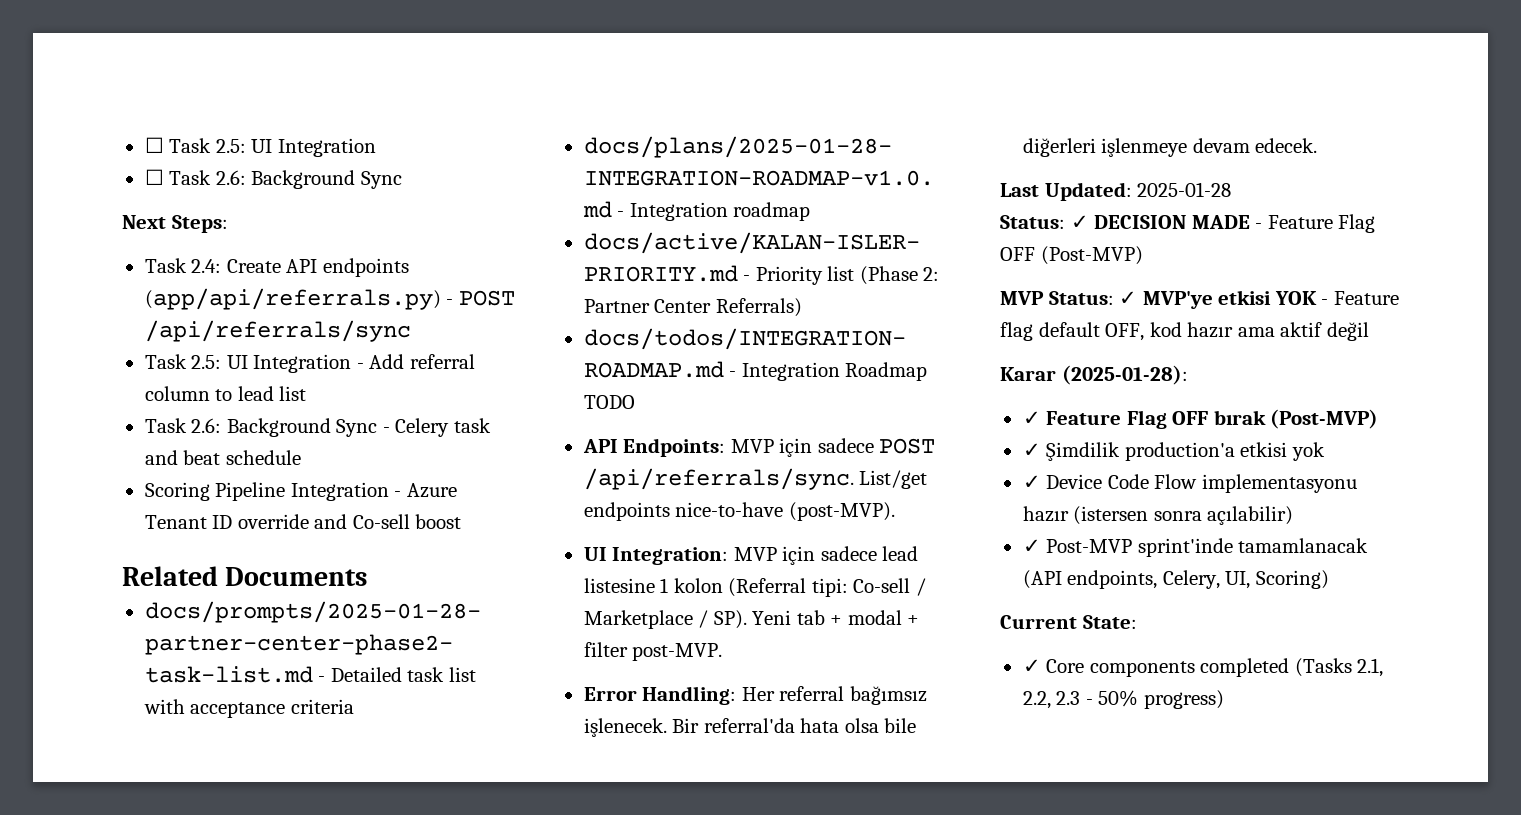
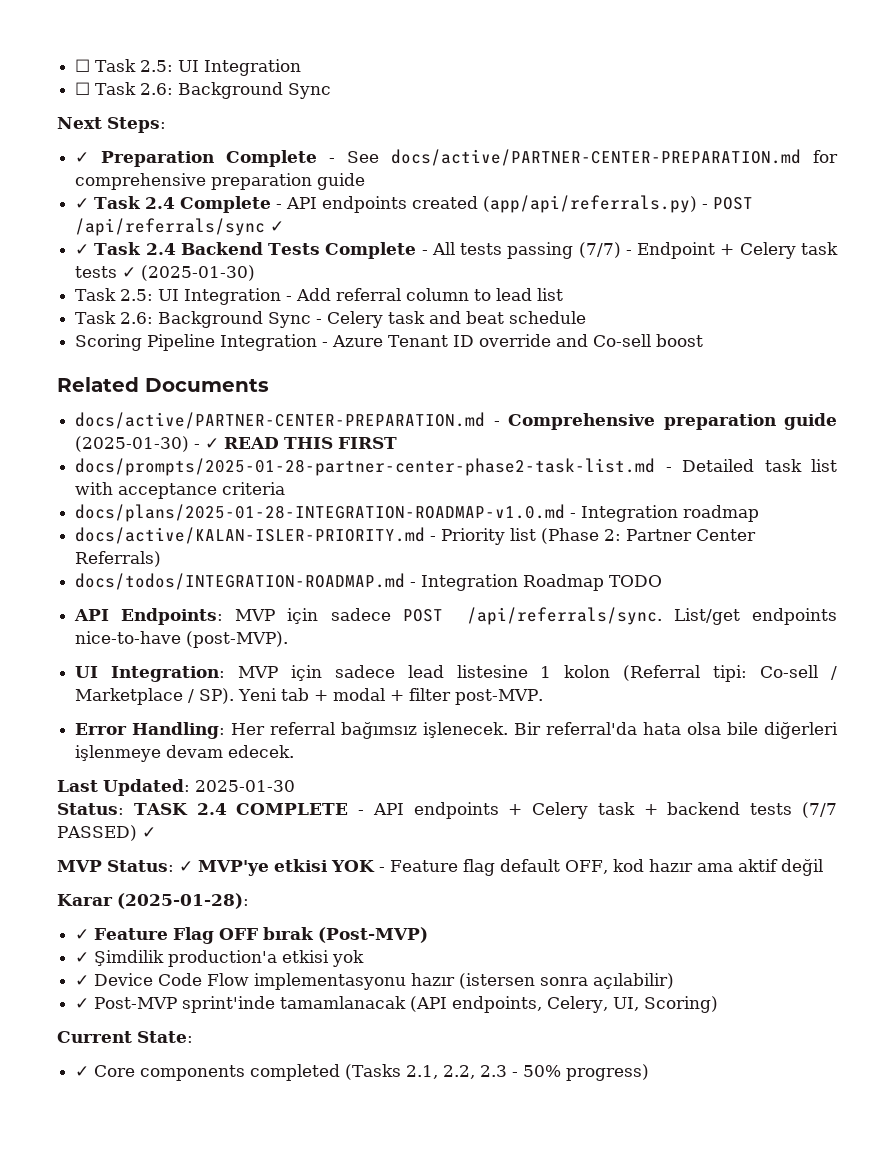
- Task 2.4: Create API endpoints (app/api/referrals.py) - POST /api/referrals/sync
+ ✓ Preparation Complete - See docs/active/PARTNER-CENTER-PREPARATION.md for comprehensive preparation guide
+ ✓ Task 2.4 Complete - API endpoints created (app/api/referrals.py) - POST /api/referrals/sync ✓
+ ✓ Task 2.4 Backend Tests Complete - All tests passing (7/7) - Endpoint + Celery task tests ✓ (2025-01-30)
+ docs/active/PARTNER-CENTER-PREPARATION.md - Comprehensive preparation guide (2025-01-30) - ✓ READ THIS FIRST
- Last Updated: 2025-01-28
- Status: ✓ DECISION MADE - Feature Flag OFF (Post-MVP)
+ Last Updated: 2025-01-30
+ Status: TASK 2.4 COMPLETE - API endpoints + Celery task + backend tests (7/7 PASSED) ✓

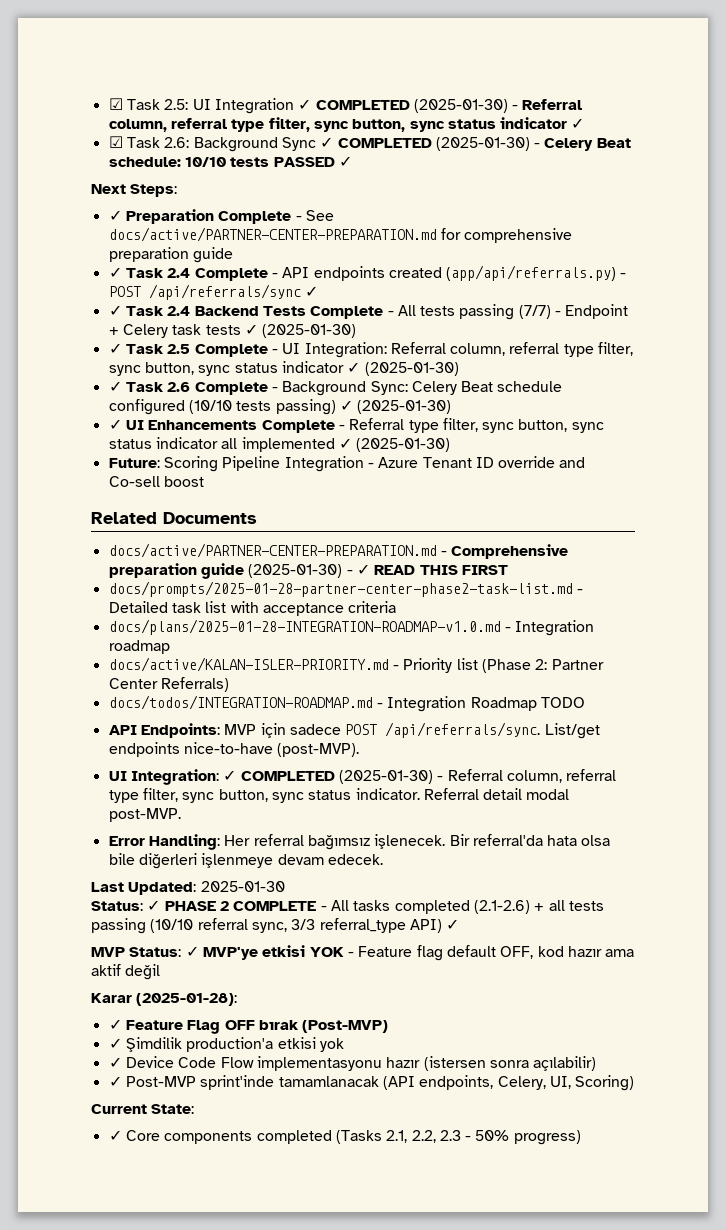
- ☐ Task 2.5: UI Integration
- ☐ Task 2.6: Background Sync
+ ☑ Task 2.5: UI Integration ✓ COMPLETED (2025-01-30) - Referral column, referral type filter, sync button, sync status indicator ✓
+ ☑ Task 2.6: Background Sync ✓ COMPLETED (2025-01-30) - Celery Beat schedule: 10/10 tests PASSED ✓
- Task 2.5: UI Integration - Add referral column to lead list
- Task 2.6: Background Sync - Celery task and beat schedule
- Scoring Pipeline Integration - Azure Tenant ID override and Co-sell boost
+ ✓ Task 2.5 Complete - UI Integration: Referral column, referral type filter, sync button, sync status indicator ✓ (2025-01-30)
+ ✓ Task 2.6 Complete - Background Sync: Celery Beat schedule configured (10/10 tests passing) ✓ (2025-01-30)
+ ✓ UI Enhancements Complete - Referral type filter, sync button, sync status indicator all implemented ✓ (2025-01-30)
+ Future: Scoring Pipeline Integration - Azure Tenant ID override and Co-sell boost
- UI Integration: MVP için sadece lead listesine 1 kolon (Referral tipi: Co-sell / Marketplace / SP). Yeni tab + modal + filter post-MVP.
+ UI Integration: ✓ COMPLETED (2025-01-30) - Referral column, referral type filter, sync button, sync status indicator. Referral detail modal post-MVP.
- Status: TASK 2.4 COMPLETE - API endpoints + Celery task + backend tests (7/7 PASSED) ✓
+ Status: ✓ PHASE 2 COMPLETE - All tasks completed (2.1-2.6) + all tests passing (10/10 referral sync, 3/3 referral_type API) ✓

